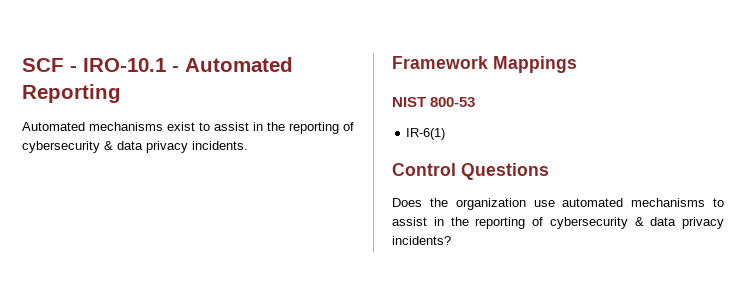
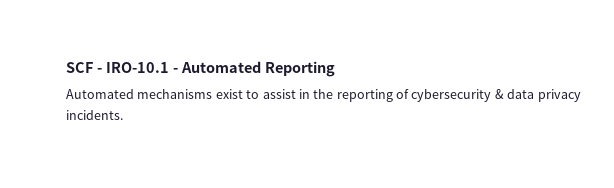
- Framework Mappings
- NIST 800-53
- IR-6(1)
- Control Questions
- Does the organization use automated mechanisms to assist in the reporting of cybersecurity & data privacy incidents?

